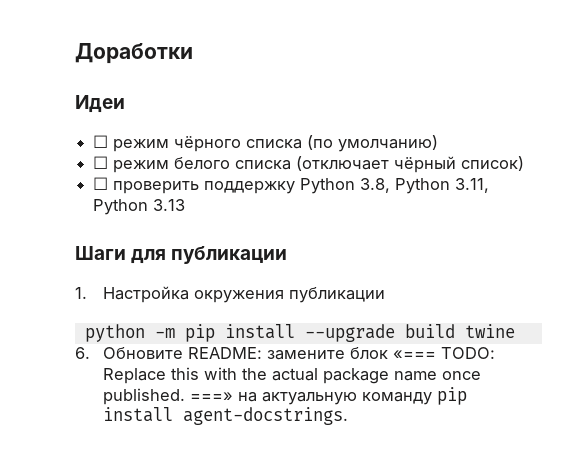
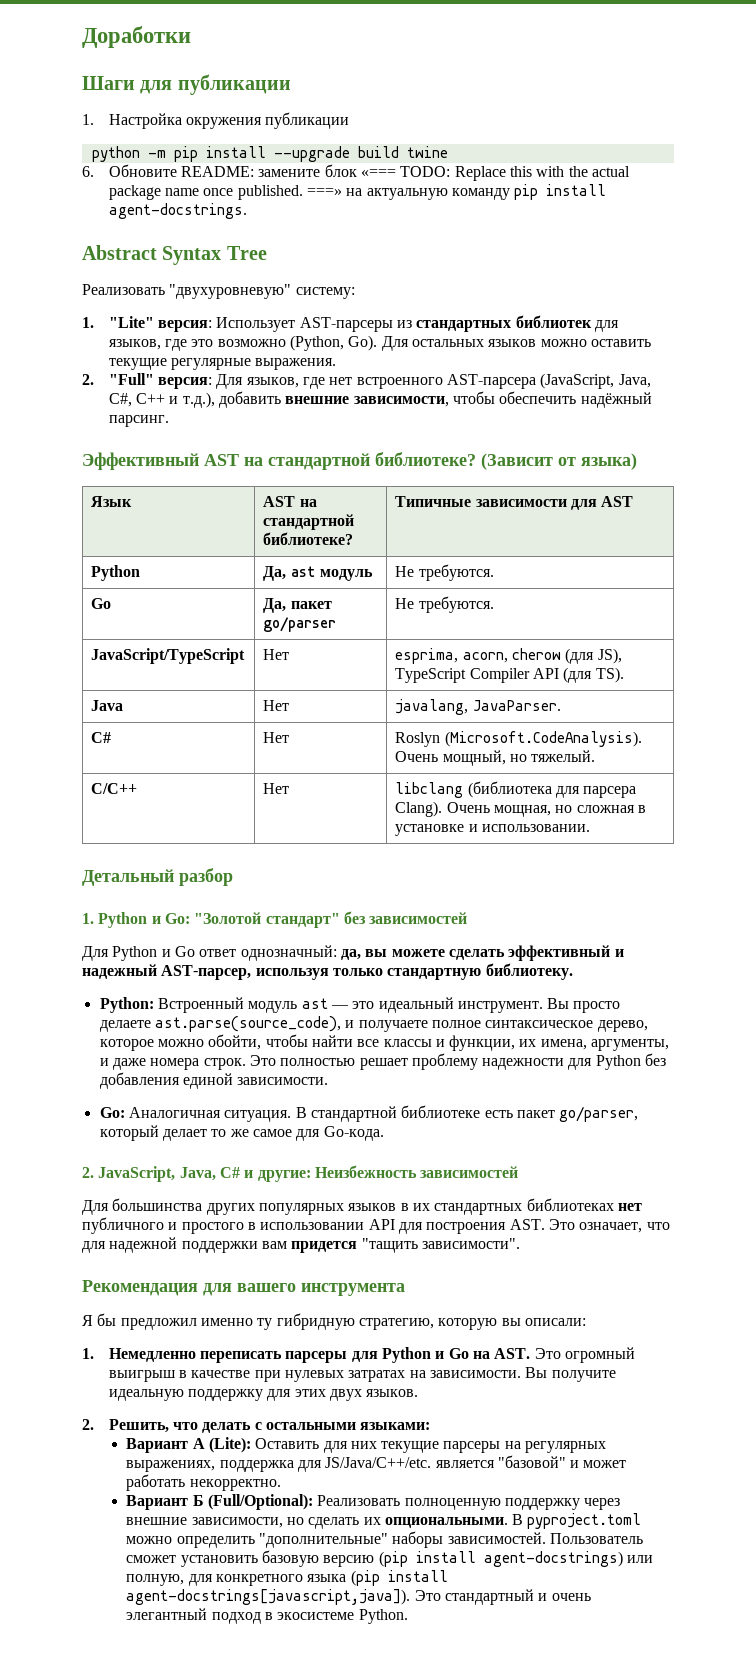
- Идеи
- ☐ режим чёрного списка (по умолчанию)
- ☐ режим белого списка (отключает чёрный список)
- ☐ проверить поддержку Python 3.8, Python 3.11, Python 3.13
+ Abstract Syntax Tree
+ Реализовать "двухуровневую" систему:
+ 1. "Lite" версия: Использует AST-парсеры из стандартных библиотек для языков, где это возможно (Python, Go). Для остальных языков можно оставить текущие регулярные выражения.
+ 2. "Full" версия: Для языков, где нет встроенного AST-парсера (JavaScript, Java, C#, C++ и т.д.), добавить внешние зависимости, чтобы обеспечить надёжный парсинг.
+ Эффективный AST на стандартной библиотеке? (Зависит от языка)
+ Язык | AST на стандартной библиотеке? | Типичные зависимости для AST
+ Python | Да, ast модуль | Не требуются.
+ Go | Да, пакет go/parser | Не требуются.
+ JavaScript/TypeScript | Нет | esprima, acorn, cherow (для JS), TypeScript Compiler API (для TS).
+ Java | Нет | javalang, JavaParser.
+ C# | Нет | Roslyn (Microsoft.CodeAnalysis). Очень мощный, но тяжелый.
+ C/C++ | Нет | libclang (библиотека для парсера Clang). Очень мощная, но сложная в установке и использовании.
+ Детальный разбор
+ 1. Python и Go: "Золотой стандарт" без зависимостей
+ Для Python и Go ответ однозначный: да, вы можете сделать эффективный и надежный AST-парсер, используя только стандартную библиотеку.
+ Python: Встроенный модуль ast — это идеальный инструмент. Вы просто делаете ast.parse(source_code), и получаете полное синтаксическое дерево, которое можно обойти, чтобы найти все классы и функции, их имена, аргументы, и даже номера строк. Это полностью решает проблему надежности для Python без добавления единой зависимости.
+ Go: Аналогичная ситуация. В стандартной библиотеке есть пакет go/parser, который делает то же самое для Go-кода.
+ 2. JavaScript, Java, C# и другие: Неизбежность зависимостей
+ Для большинства других популярных языков в их стандартных библиотеках нет публичного и простого в использовании API для построения AST. Это означает, что для надежной поддержки вам придется "тащить зависимости".
+ Рекомендация для вашего инструмента
+ Я бы предложил именно ту гибридную стратегию, которую вы описали:
+ 1. Немедленно переписать парсеры для Python и Go на AST. Это огромный выигрыш в качестве при нулевых затратах на зависимости. Вы получите идеальную поддержку для этих двух языков.
+ 2. Решить, что делать с остальными языками:
+ Вариант А (Lite): Оставить для них текущие парсеры на регулярных выражениях, поддержка для JS/Java/C++/etc. является "базовой" и может работать некорректно.
+ Вариант Б (Full/Optional): Реализовать полноценную поддержку через внешние зависимости, но сделать их опциональными. В pyproject.toml можно определить "дополнительные" наборы зависимостей. Пользователь сможет установить базовую версию (pip install agent-docstrings) или полную, для конкретного языка (pip install agent-docstrings[javascript,java]). Это стандартный и очень элегантный подход в экосистеме Python.

